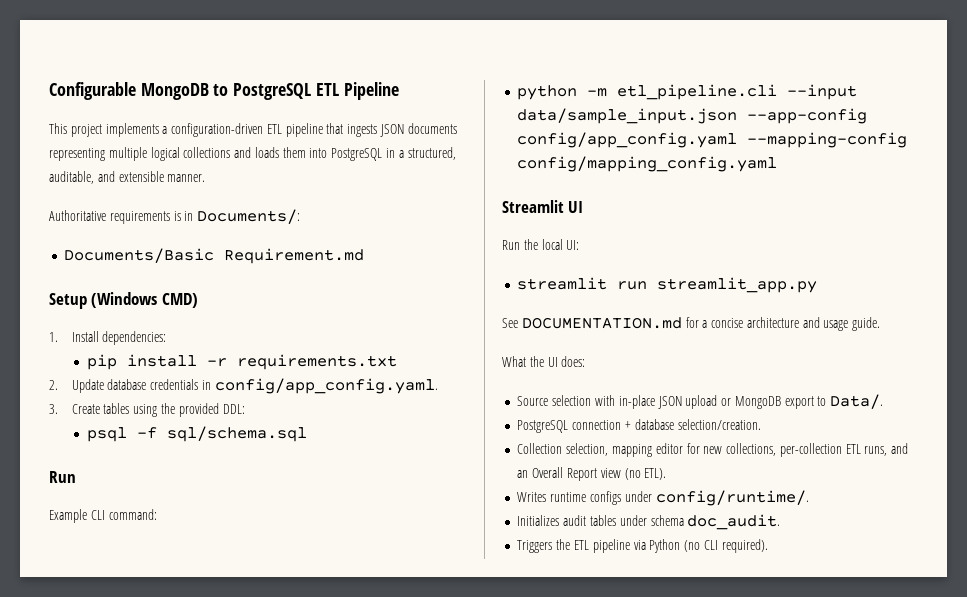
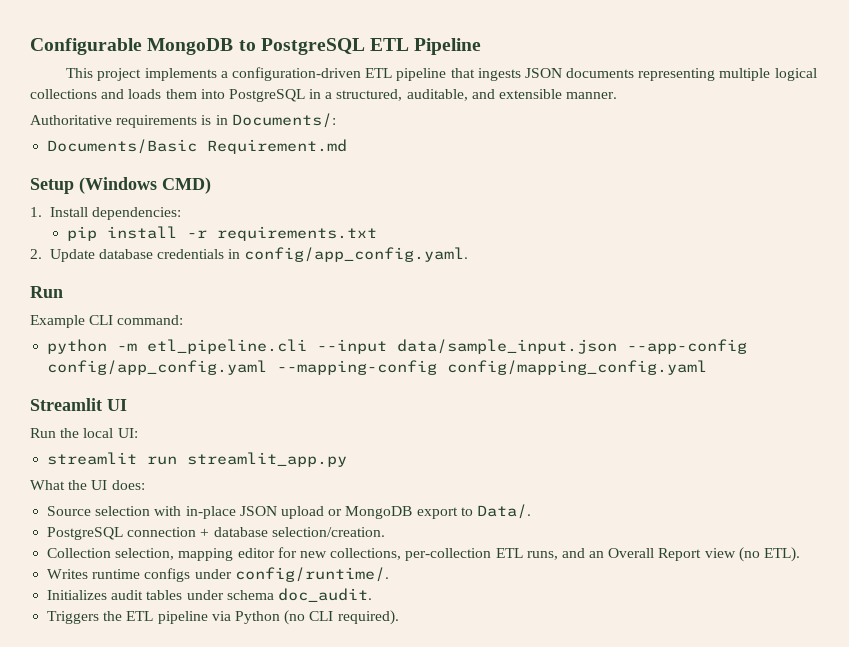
- 3. Create tables using the provided DDL:
- psql -f sql/schema.sql
- See DOCUMENTATION.md for a concise architecture and usage guide.

